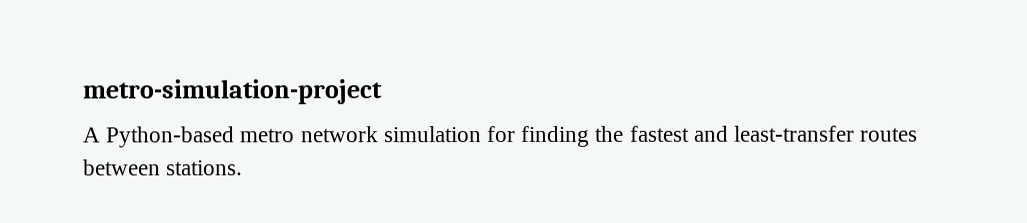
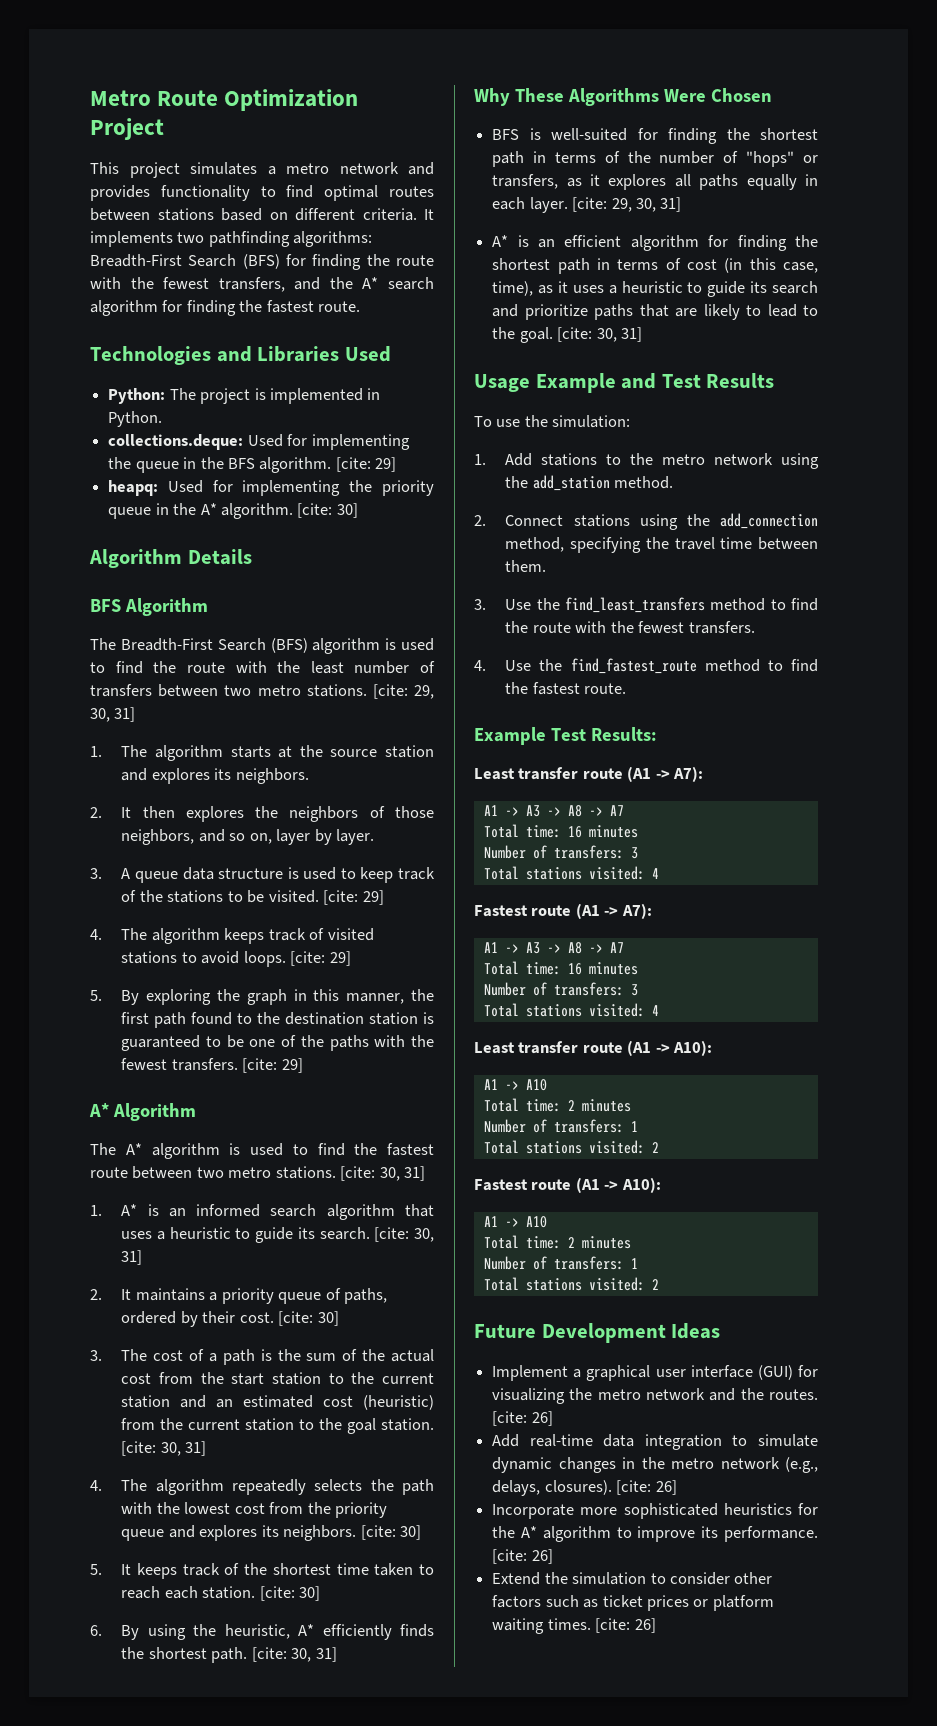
- metro-simulation-project
- A Python-based metro network simulation for finding the fastest and least-transfer routes between stations.
+ Metro Route Optimization Project
+ This project simulates a metro network and provides functionality to find optimal routes between stations based on different criteria. It implements two pathfinding algorithms: Breadth-First Search (BFS) for finding the route with the fewest transfers, and the A* search algorithm for finding the fastest route.
+ Technologies and Libraries Used
+ Python: The project is implemented in Python.
+ collections.deque: Used for implementing the queue in the BFS algorithm. [cite: 29]
+ heapq: Used for implementing the priority queue in the A* algorithm. [cite: 30]
+ Algorithm Details
+ BFS Algorithm
+ The Breadth-First Search (BFS) algorithm is used to find the route with the least number of transfers between two metro stations. [cite: 29, 30, 31]
+ 1. The algorithm starts at the source station and explores its neighbors.
+ 2. It then explores the neighbors of those neighbors, and so on, layer by layer.
+ 3. A queue data structure is used to keep track of the stations to be visited. [cite: 29]
+ 4. The algorithm keeps track of visited stations to avoid loops. [cite: 29]
+ 5. By exploring the graph in this manner, the first path found to the destination station is guaranteed to be one of the paths with the fewest transfers. [cite: 29]
+ A* Algorithm
+ The A* algorithm is used to find the fastest route between two metro stations. [cite: 30, 31]
+ 1. A* is an informed search algorithm that uses a heuristic to guide its search. [cite: 30, 31]
+ 2. It maintains a priority queue of paths, ordered by their cost. [cite: 30]
+ 3. The cost of a path is the sum of the actual cost from the start station to the current station and an estimated cost (heuristic) from the current station to the goal station. [cite: 30, 31]
+ 4. The algorithm repeatedly selects the path with the lowest cost from the priority queue and explores its neighbors. [cite: 30]
+ 5. It keeps track of the shortest time taken to reach each station. [cite: 30]
+ 6. By using the heuristic, A* efficiently finds the shortest path. [cite: 30, 31]
+ Why These Algorithms Were Chosen
+ BFS is well-suited for finding the shortest path in terms of the number of "hops" or transfers, as it explores all paths equally in each layer. [cite: 29, 30, 31]
+ A* is an efficient algorithm for finding the shortest path in terms of cost (in this case, time), as it uses a heuristic to guide its search and prioritize paths that are likely to lead to the goal. [cite: 30, 31]
+ Usage Example and Test Results
+ To use the simulation:
+ 1. Add stations to the metro network using the add_station method.
+ 2. Connect stations using the add_connection method, specifying the travel time between them.
+ 3. Use the find_least_transfers method to find the route with the fewest transfers.
+ 4. Use the find_fastest_route method to find the fastest route.
+ Example Test Results:
+ Least transfer route (A1 -> A7):
+ A1 -> A3 -> A8 -> A7
+ Total time: 16 minutes
+ Number of transfers: 3
+ Total stations visited: 4
+ Fastest route (A1 -> A7):
+ A1 -> A3 -> A8 -> A7
+ Total time: 16 minutes
+ Number of transfers: 3
+ Total stations visited: 4
+ Least transfer route (A1 -> A10):
+ A1 -> A10
+ Total time: 2 minutes
+ Number of transfers: 1
+ Total stations visited: 2
+ Fastest route (A1 -> A10):
+ A1 -> A10
+ Total time: 2 minutes
+ Number of transfers: 1
+ Total stations visited: 2
+ Future Development Ideas
+ Implement a graphical user interface (GUI) for visualizing the metro network and the routes. [cite: 26]
+ Add real-time data integration to simulate dynamic changes in the metro network (e.g., delays, closures). [cite: 26]
+ Incorporate more sophisticated heuristics for the A* algorithm to improve its performance. [cite: 26]
+ Extend the simulation to consider other factors such as ticket prices or platform waiting times. [cite: 26]

